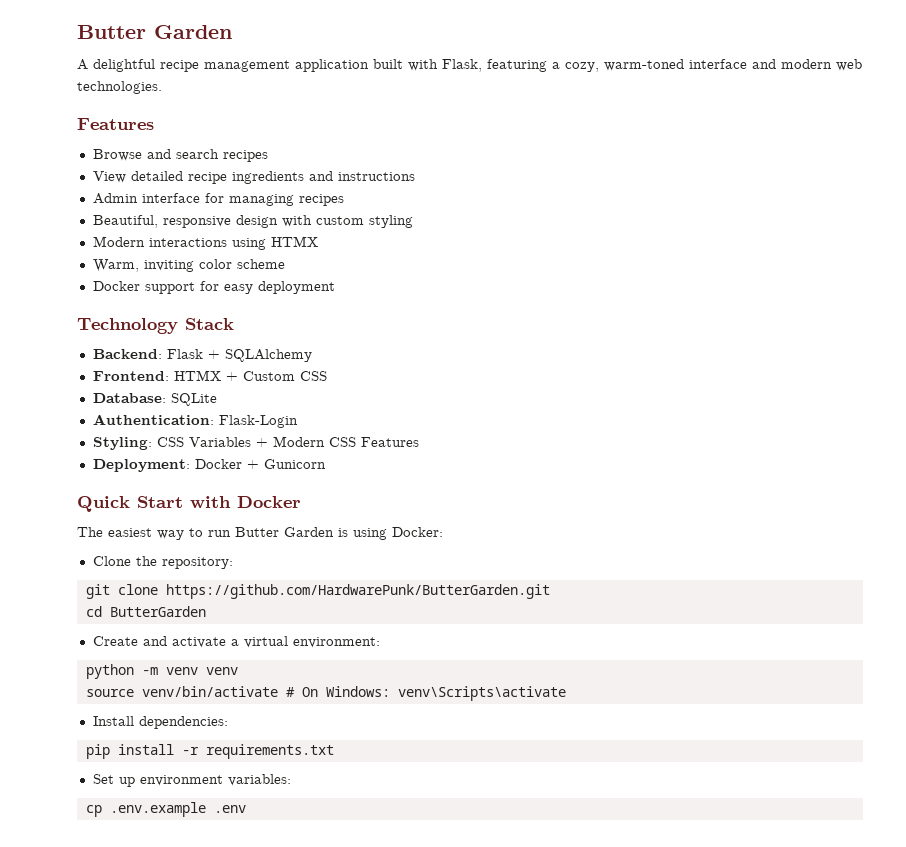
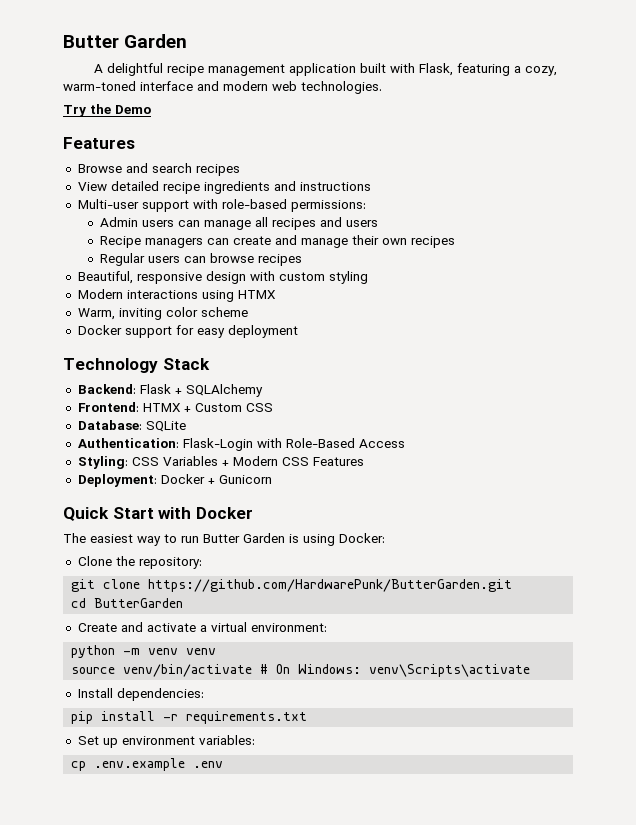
+ Try the Demo
- Admin interface for managing recipes
+ Multi-user support with role-based permissions:
+ Admin users can manage all recipes and users
+ Recipe managers can create and manage their own recipes
+ Regular users can browse recipes
- Authentication: Flask-Login
+ Authentication: Flask-Login with Role-Based Access

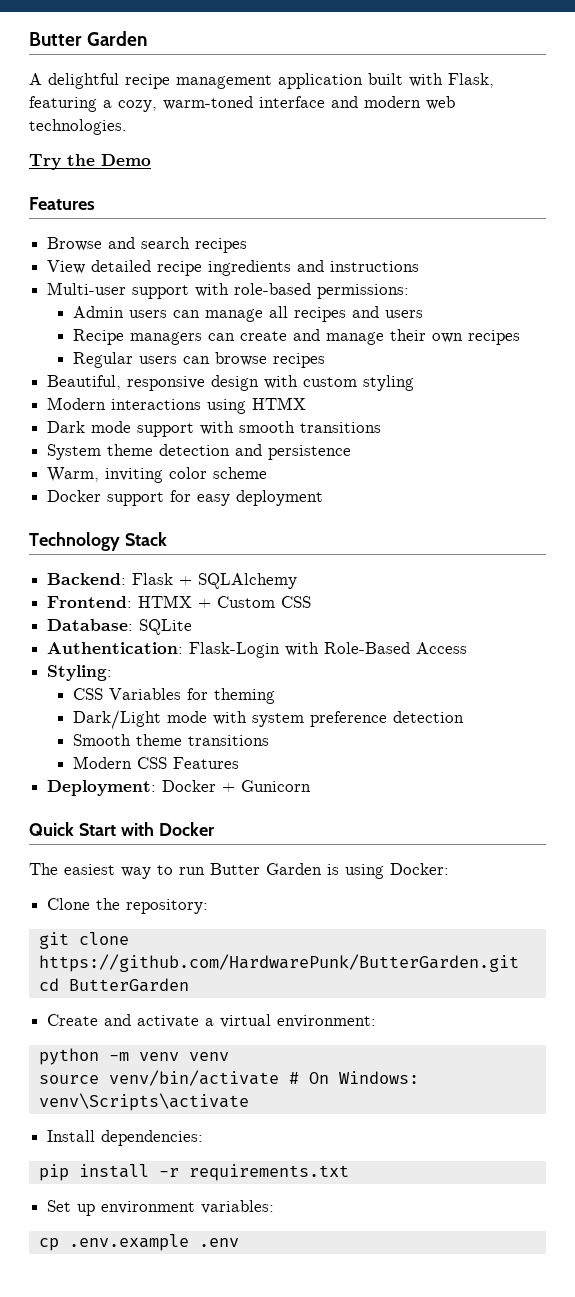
+ Dark mode support with smooth transitions
+ System theme detection and persistence
- Styling: CSS Variables + Modern CSS Features
+ Styling:
+ CSS Variables for theming
+ Dark/Light mode with system preference detection
+ Smooth theme transitions
+ Modern CSS Features

